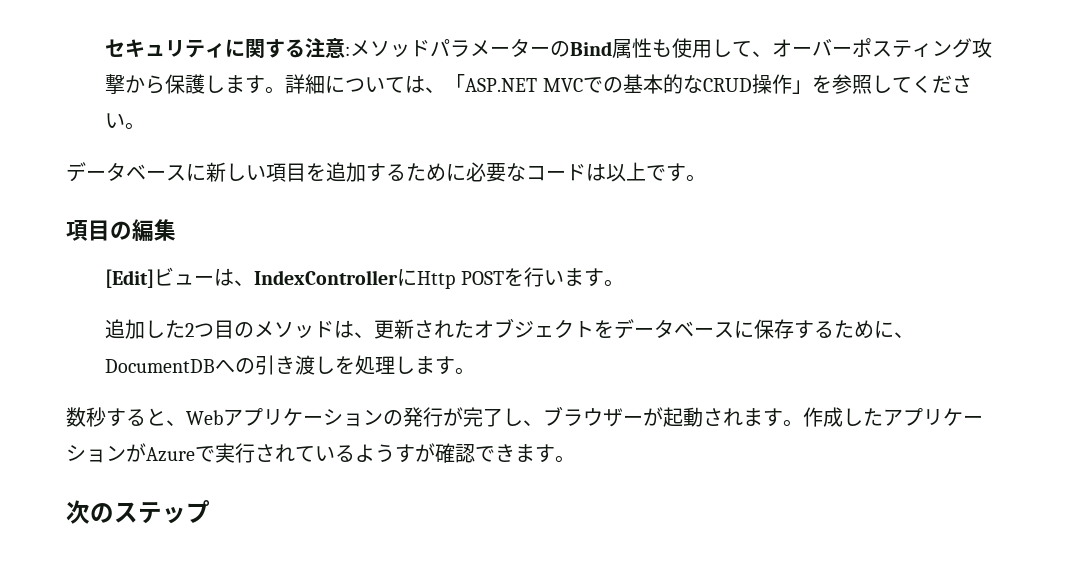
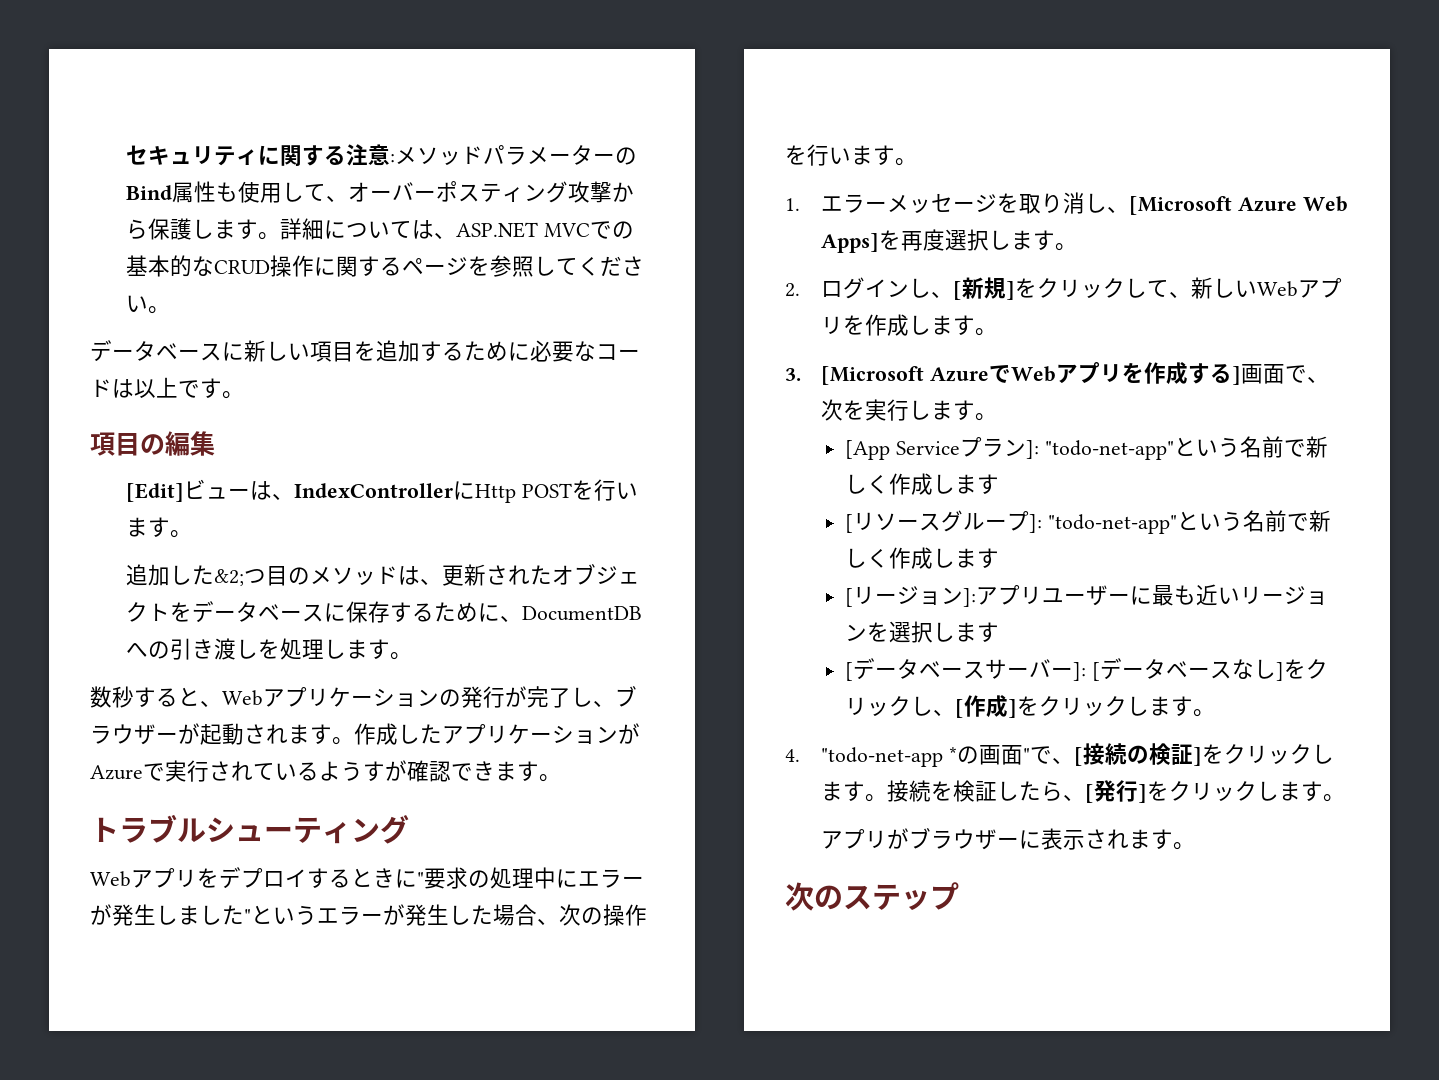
- 詳細については、「ASP.NET MVCでの基本的なCRUD操作」を参照してください。
+ 詳細については、ASP.NET MVCでの基本的なCRUD操作に関するページを参照してください。
- 追加した2つ目のメソッドは、更新されたオブジェクトをデータベースに保存するために、DocumentDBへの引き渡しを処理します。
+ 追加した&2;つ目のメソッドは、更新されたオブジェクトをデータベースに保存するために、DocumentDBへの引き渡しを処理します。
+ トラブルシューティング
+ Webアプリをデプロイするときに"要求の処理中にエラーが発生しました"というエラーが発生した場合、次の操作を行います。
+ 1.エラーメッセージを取り消し、[Microsoft Azure Web Apps]を再度選択します。
+ 2.ログインし、[新規]をクリックして、新しいWebアプリを作成します。
+ 3. [Microsoft AzureでWebアプリを作成する]画面で、次を実行します。
+ [App Serviceプラン]: "todo-net-app"という名前で新しく作成します
+ [リソースグループ]: "todo-net-app"という名前で新しく作成します
+ [リージョン]:アプリユーザーに最も近いリージョンを選択します
+ [データベースサーバー]: [データベースなし]をクリックし、[作成]をクリックします。
+ 4. "todo-net-app *の画面"で、[接続の検証]をクリックします。接続を検証したら、[発行]をクリックします。
+ アプリがブラウザーに表示されます。

